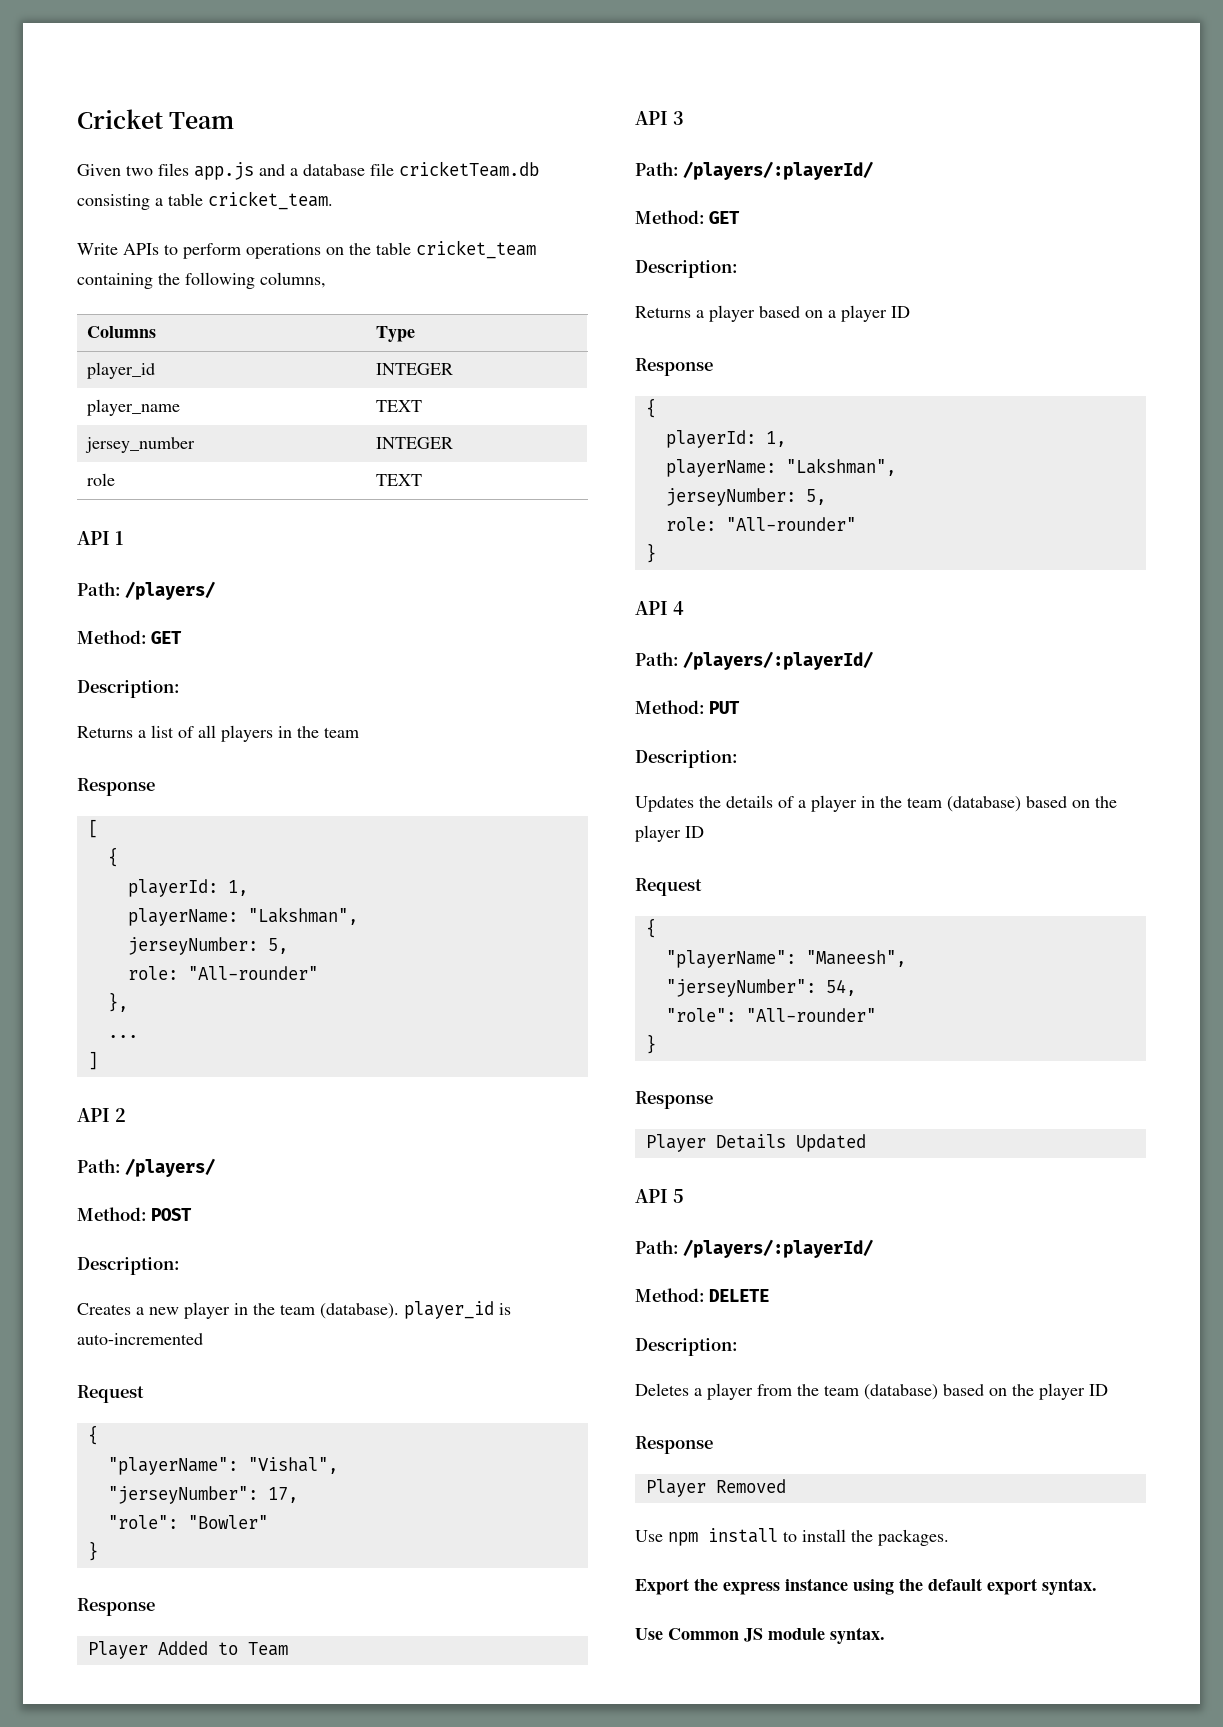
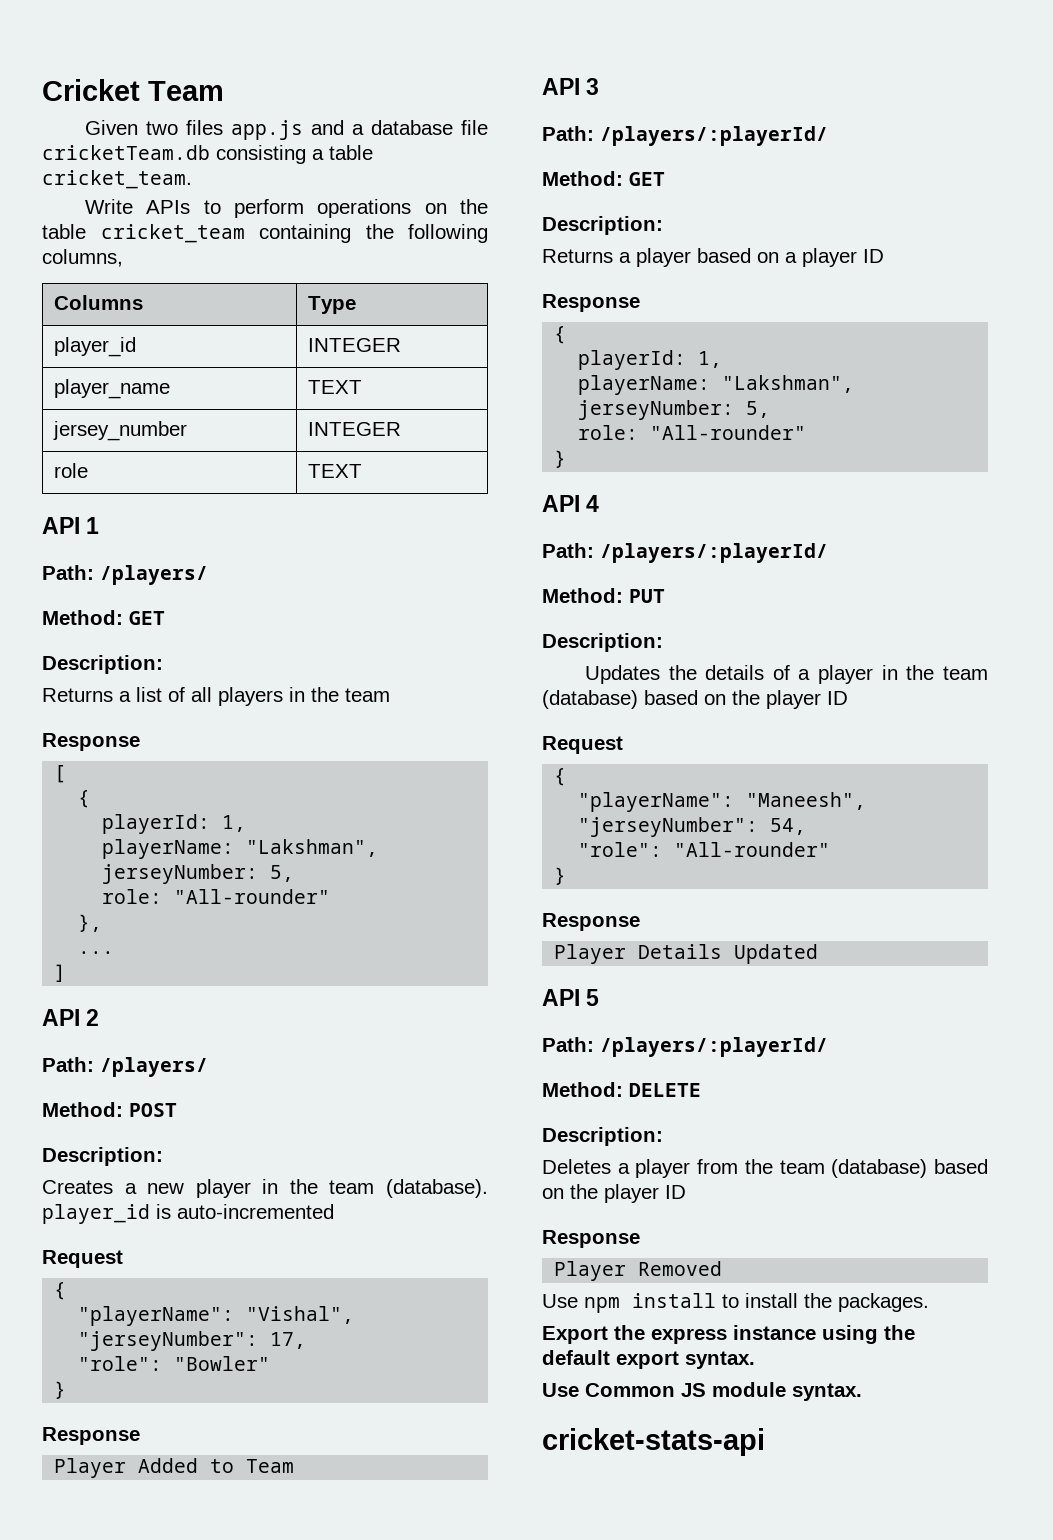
+ cricket-stats-api

